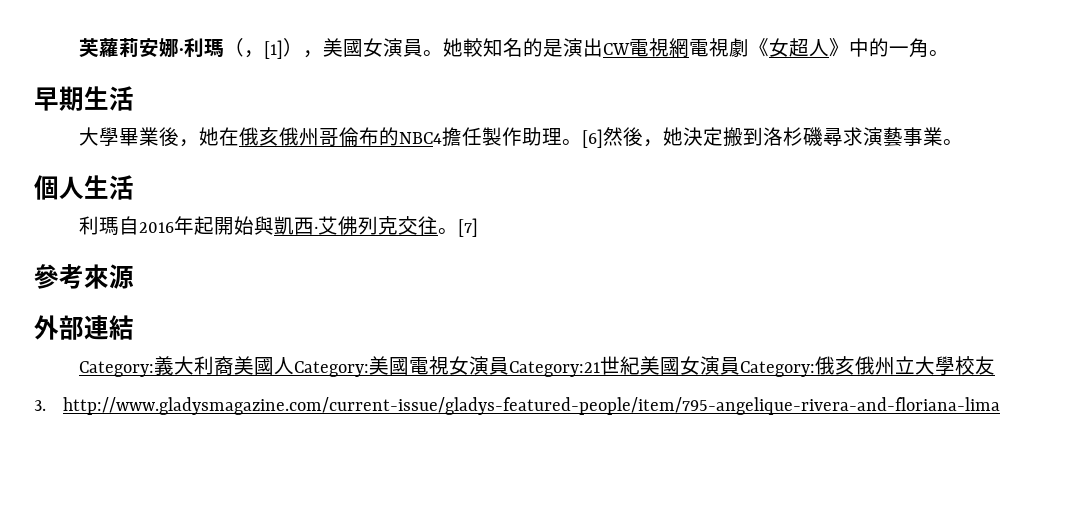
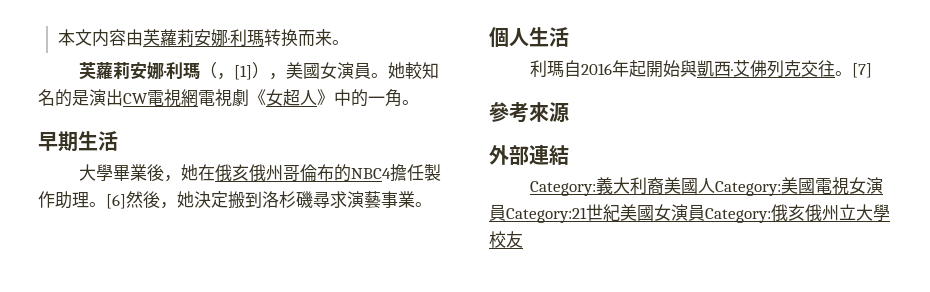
+ 本文内容由芙蘿莉安娜·利瑪转换而来。
- 3. http://www.gladysmagazine.com/current-issue/gladys-featured-people/item/795-angelique-rivera-and-floriana-lima

